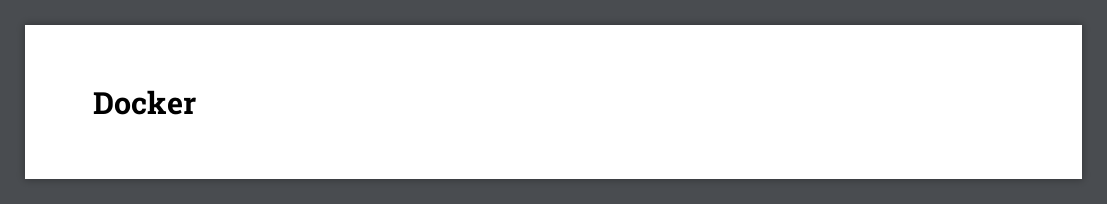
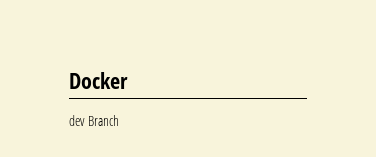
+ dev Branch

